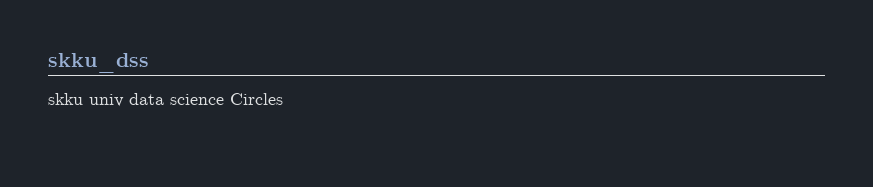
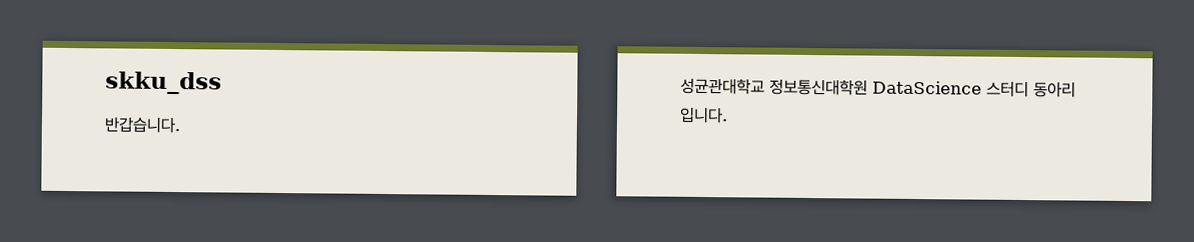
- skku univ data science Circles
+ 반갑습니다.
+ 성균관대학교 정보통신대학원 DataScience 스터디 동아리 입니다.

